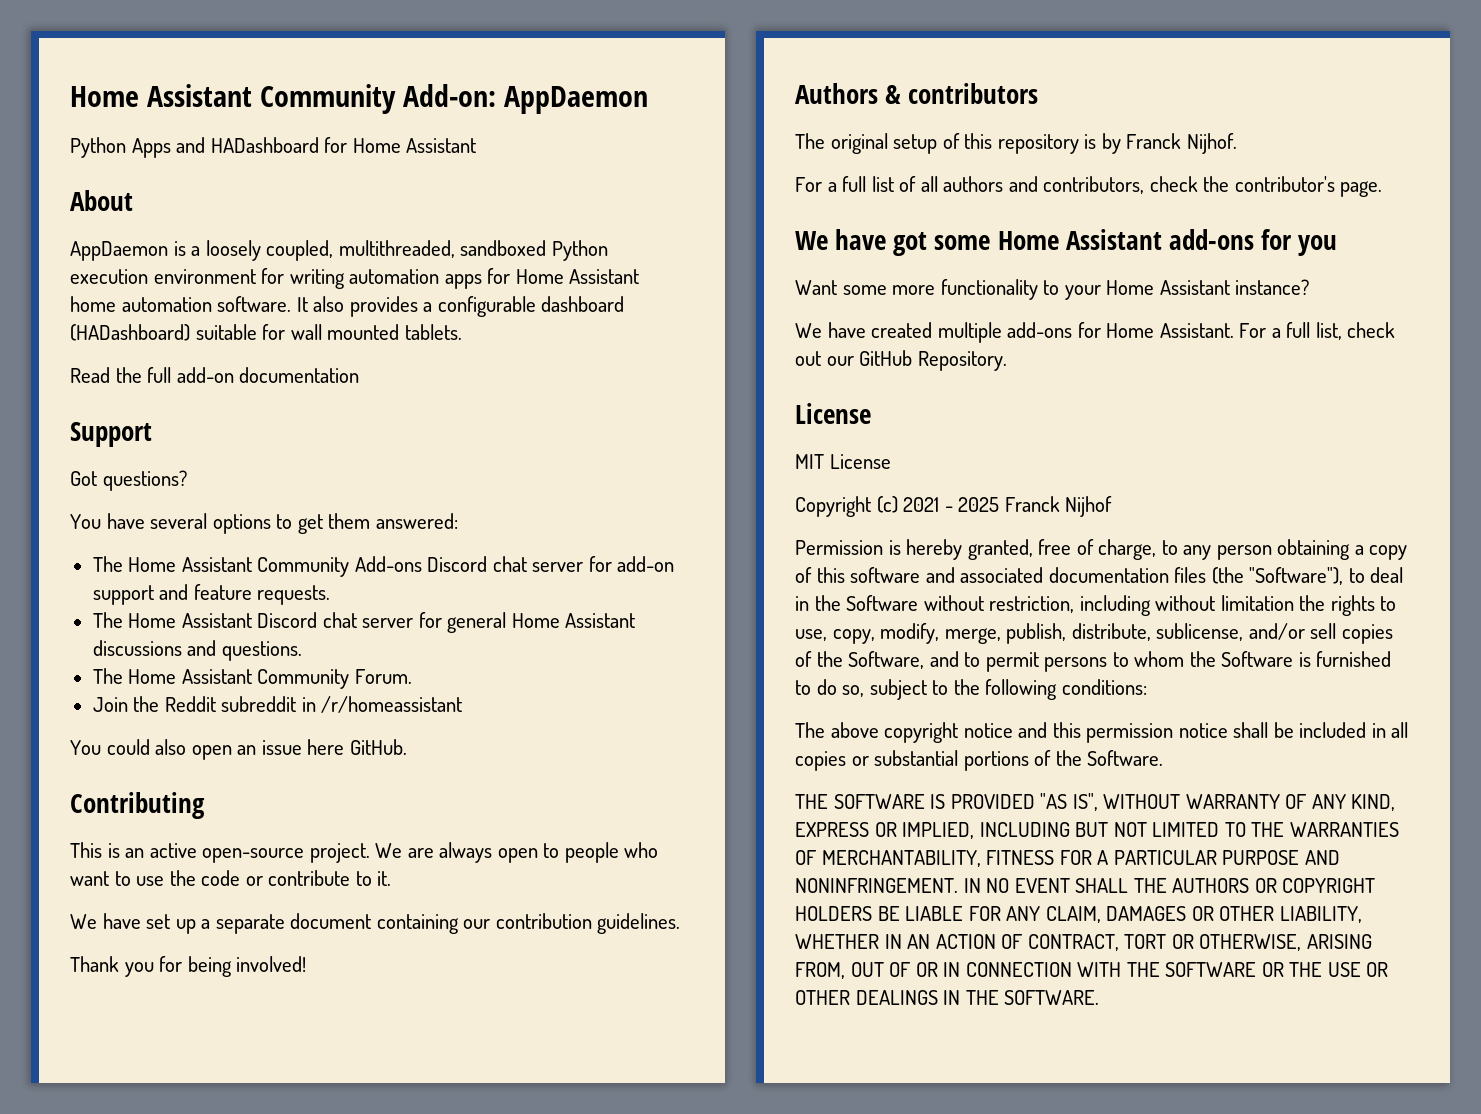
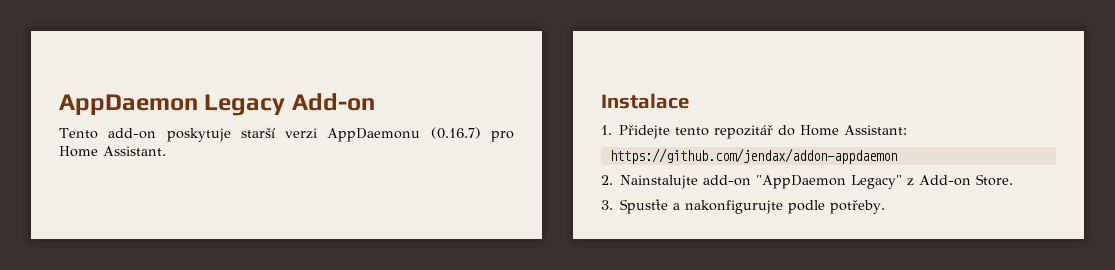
- Home Assistant Community Add-on: AppDaemon
- Python Apps and HADashboard for Home Assistant
- About
- AppDaemon is a loosely coupled, multithreaded, sandboxed Python execution environment for writing automation apps for Home Assistant home automation software. It also provides a configurable dashboard (HADashboard) suitable for wall mounted tablets.
- Read the full add-on documentation
- Support
- Got questions?
- You have several options to get them answered:
- The Home Assistant Community Add-ons Discord chat server for add-on support and feature requests.
- The Home Assistant Discord chat server for general Home Assistant discussions and questions.
- The Home Assistant Community Forum.
- Join the Reddit subreddit in /r/homeassistant
- You could also open an issue here GitHub.
- Contributing
- This is an active open-source project. We are always open to people who want to use the code or contribute to it.
- We have set up a separate document containing our contribution guidelines.
- Thank you for being involved!
- Authors & contributors
- The original setup of this repository is by Franck Nijhof.
- For a full list of all authors and contributors, check the contributor's page.
- We have got some Home Assistant add-ons for you
- Want some more functionality to your Home Assistant instance?
- We have created multiple add-ons for Home Assistant. For a full list, check out our GitHub Repository.
- License
- MIT License
- Copyright (c) 2021 - 2025 Franck Nijhof
- Permission is hereby granted, free of charge, to any person obtaining a copy of this software and associated documentation files (the "Software"), to deal in the Software without restriction, including without limitation the rights to use, copy, modify, merge, publish, distribute, sublicense, and/or sell copies of the Software, and to permit persons to whom the Software is furnished to do so, subject to the following conditions:
- The above copyright notice and this permission notice shall be included in all copies or substantial portions of the Software.
- THE SOFTWARE IS PROVIDED "AS IS", WITHOUT WARRANTY OF ANY KIND, EXPRESS OR IMPLIED, INCLUDING BUT NOT LIMITED TO THE WARRANTIES OF MERCHANTABILITY, FITNESS FOR A PARTICULAR PURPOSE AND NONINFRINGEMENT. IN NO EVENT SHALL THE AUTHORS OR COPYRIGHT HOLDERS BE LIABLE FOR ANY CLAIM, DAMAGES OR OTHER LIABILITY, WHETHER IN AN ACTION OF CONTRACT, TORT OR OTHERWISE, ARISING FROM, OUT OF OR IN CONNECTION WITH THE SOFTWARE OR THE USE OR OTHER DEALINGS IN THE SOFTWARE.
+ AppDaemon Legacy Add-on
+ Tento add-on poskytuje starší verzi AppDaemonu (0.16.7) pro Home Assistant.
+ Instalace
+ 1. Přidejte tento repozitář do Home Assistant:
+ https://github.com/jendax/addon-appdaemon
+ 2. Nainstalujte add-on "AppDaemon Legacy" z Add-on Store.
+ 3. Spusťte a nakonfigurujte podle potřeby.

